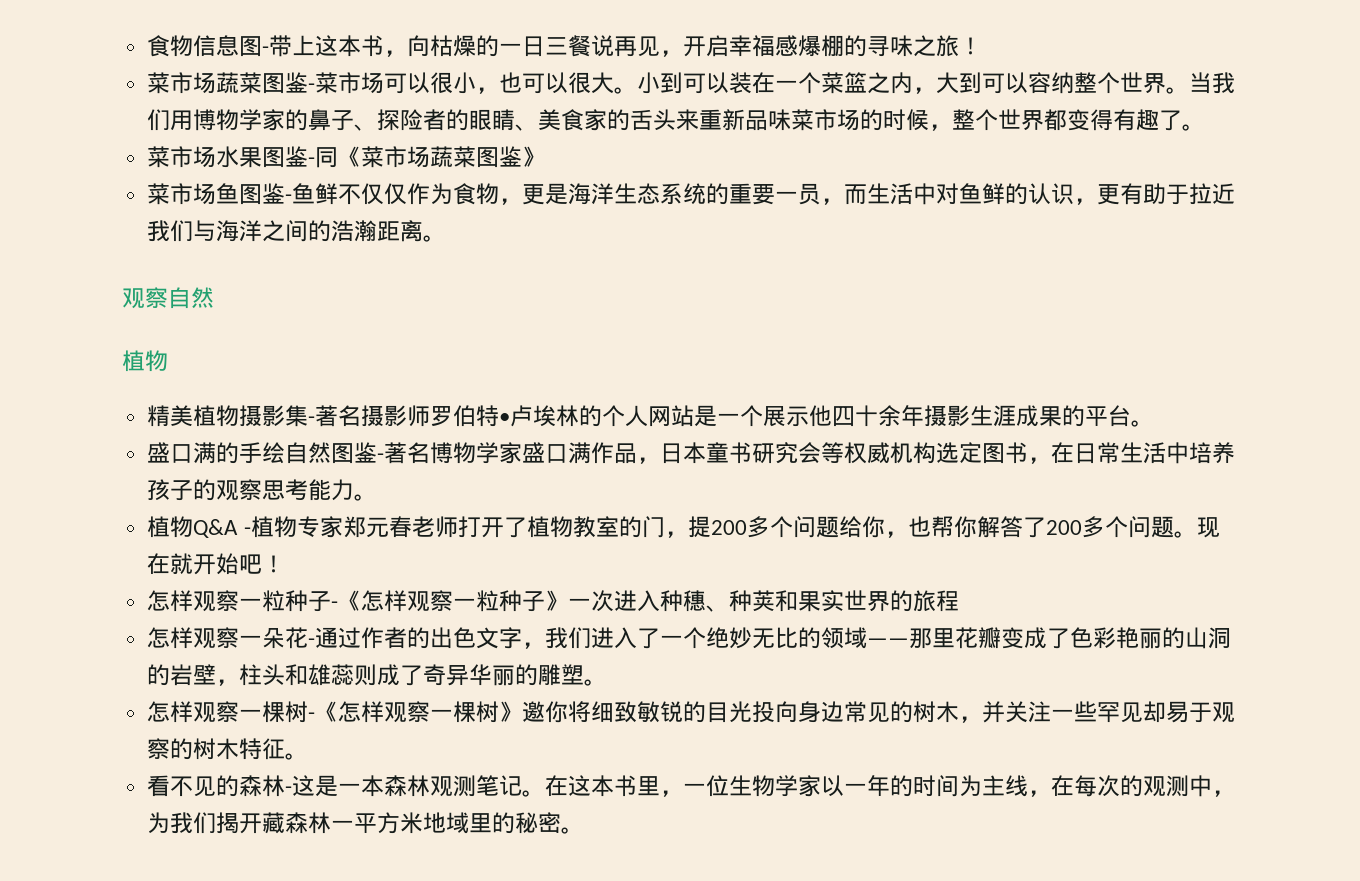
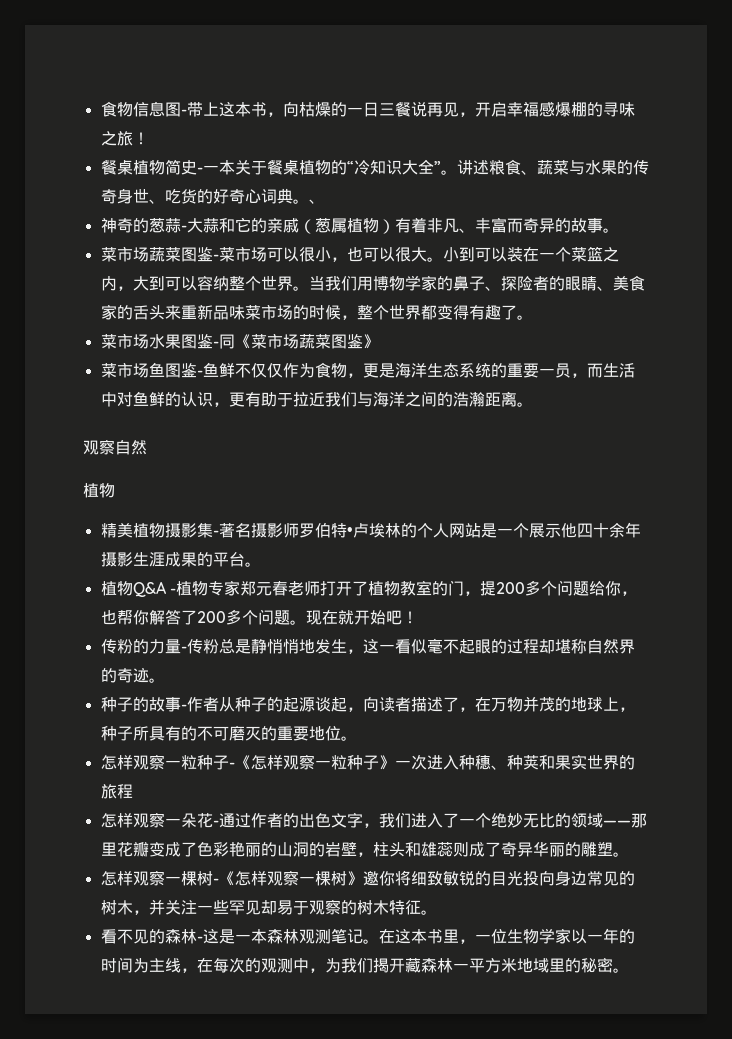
+ 餐桌植物简史-一本关于餐桌植物的“冷知识大全”。讲述粮食、蔬菜与水果的传奇身世、吃货的好奇心词典。、
+ 神奇的葱蒜-大蒜和它的亲戚（葱属植物）有着非凡、丰富而奇异的故事。
- 盛口满的手绘自然图鉴-著名博物学家盛口满作品，日本童书研究会等权威机构选定图书，在日常生活中培养孩子的观察思考能力。
+ 传粉的力量-传粉总是静悄悄地发生，这一看似毫不起眼的过程却堪称自然界的奇迹。
+ 种子的故事-作者从种子的起源谈起，向读者描述了，在万物并茂的地球上，种子所具有的不可磨灭的重要地位。

